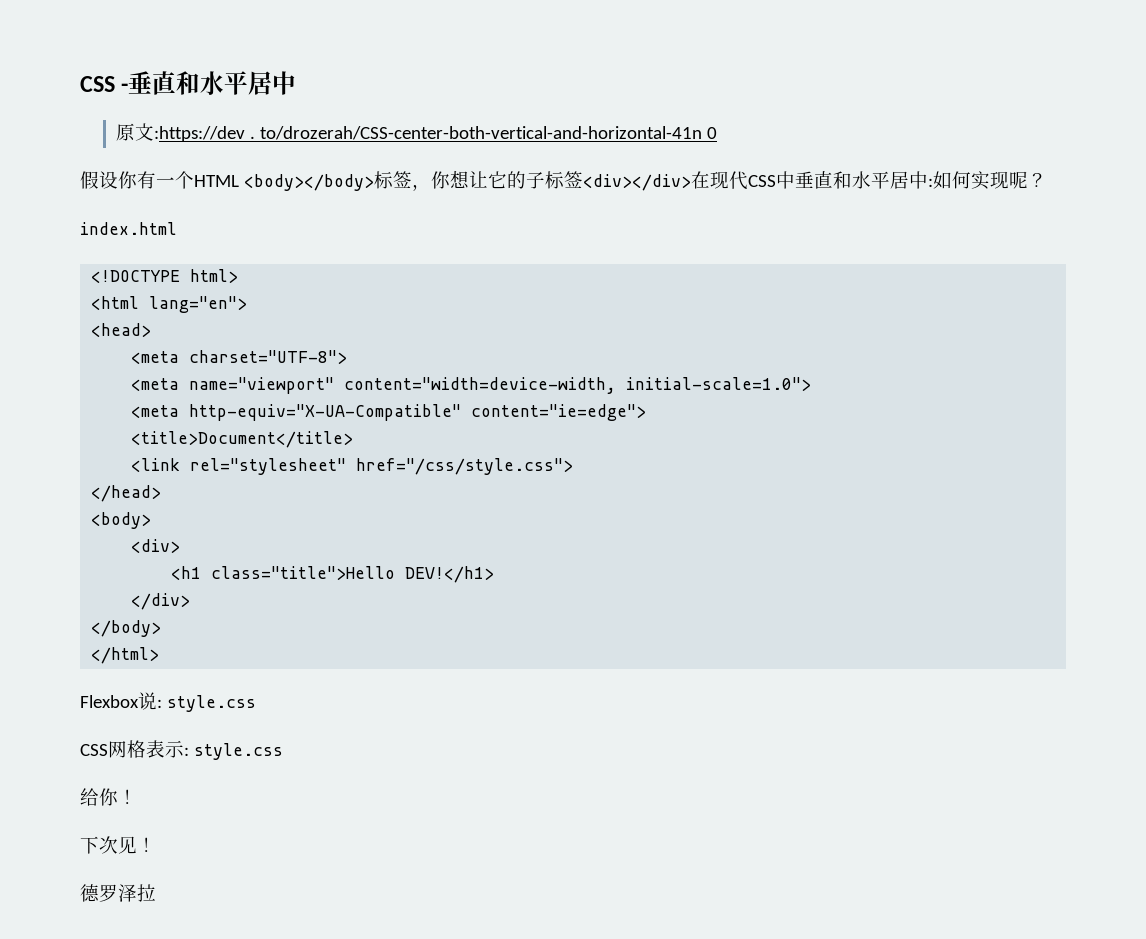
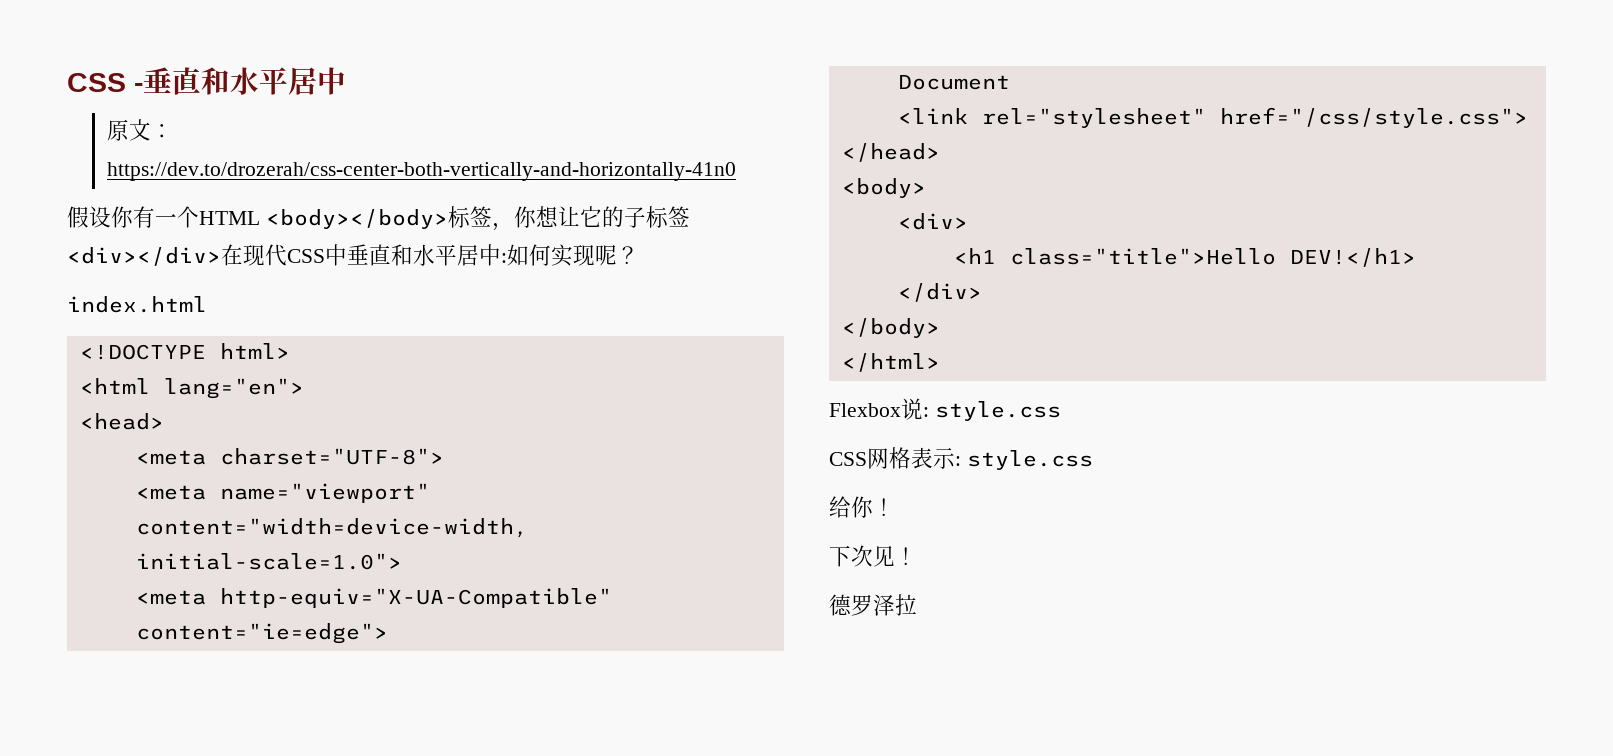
- 原文:https://dev . to/drozerah/CSS-center-both-vertical-and-horizontal-41n 0
+ 原文：https://dev.to/drozerah/css-center-both-vertically-and-horizontally-41n0
- <title>Document</title>
+ Document

